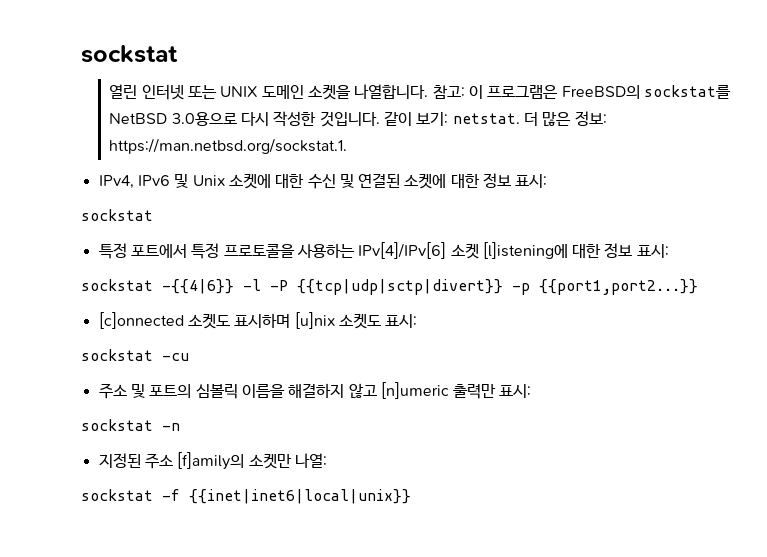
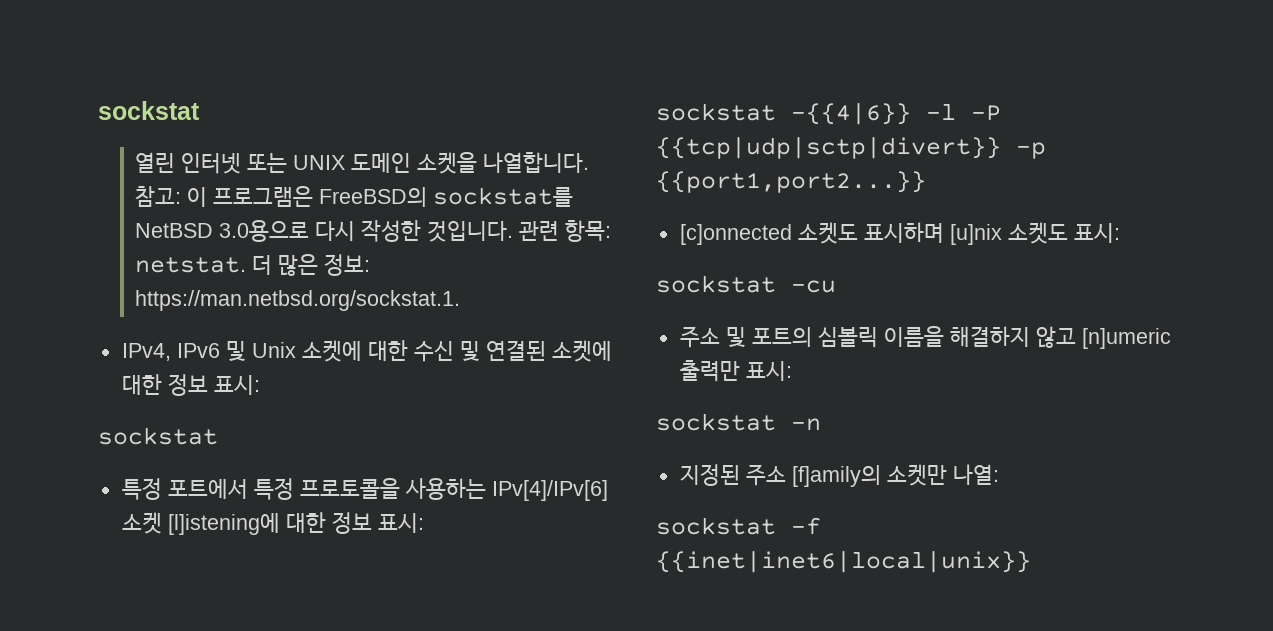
- 같이 보기: netstat.
+ 관련 항목: netstat.

